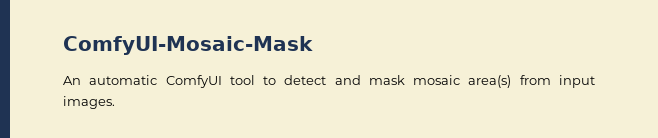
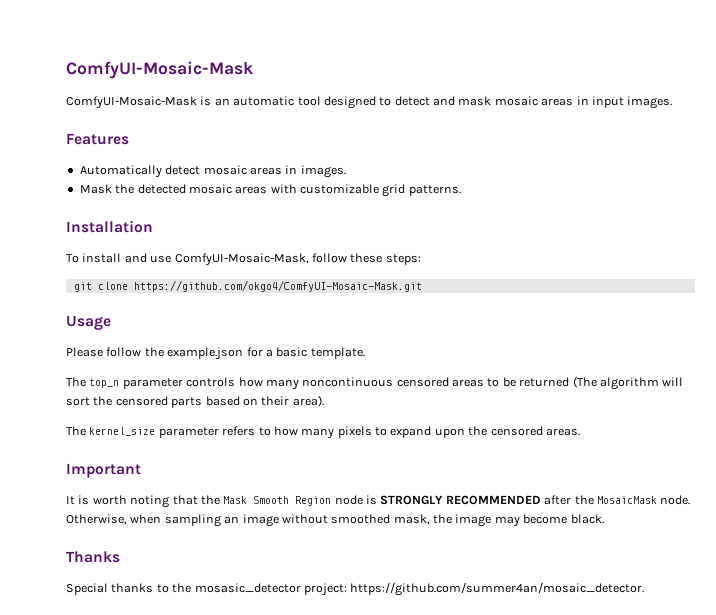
- An automatic ComfyUI tool to detect and mask mosaic area(s) from input images.
+ ComfyUI-Mosaic-Mask is an automatic tool designed to detect and mask mosaic areas in input images.
+ Features
+ Automatically detect mosaic areas in images.
+ Mask the detected mosaic areas with customizable grid patterns.
+ Installation
+ To install and use ComfyUI-Mosaic-Mask, follow these steps:
+ git clone https://github.com/okgo4/ComfyUI-Mosaic-Mask.git
+ Usage
+ Please follow the example.json for a basic template.
+ The top_n parameter controls how many noncontinuous censored areas to be returned (The algorithm will sort the censored parts based on their area).
+ The kernel_size parameter refers to how many pixels to expand upon the censored areas.
+ Important
+ It is worth noting that the Mask Smooth Region node is STRONGLY RECOMMENDED after the MosaicMask node. Otherwise, when sampling an image without smoothed mask, the image may become black.
+ Thanks
+ Special thanks to the mosasic_detector project: https://github.com/summer4an/mosaic_detector.

